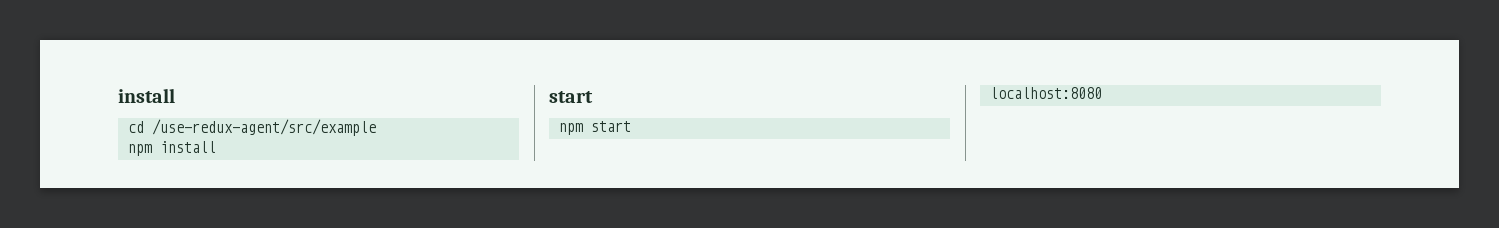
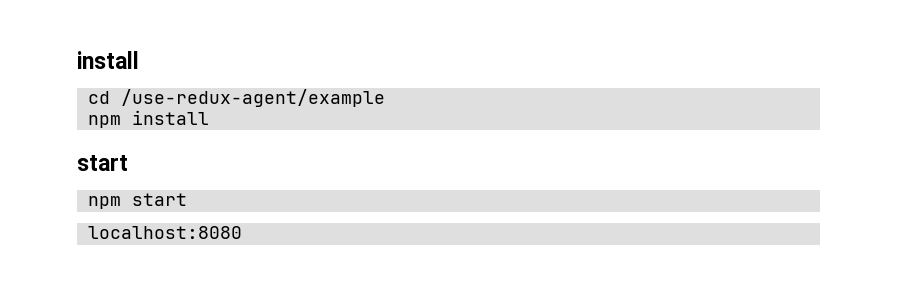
- cd /use-redux-agent/src/example
+ cd /use-redux-agent/example

